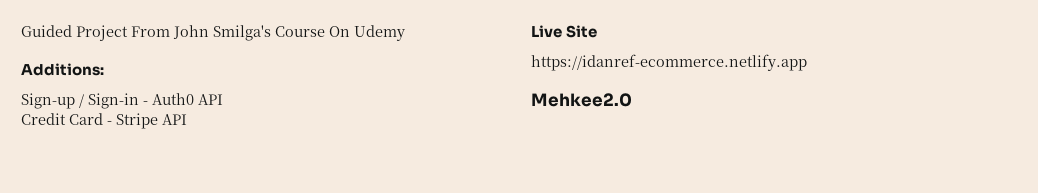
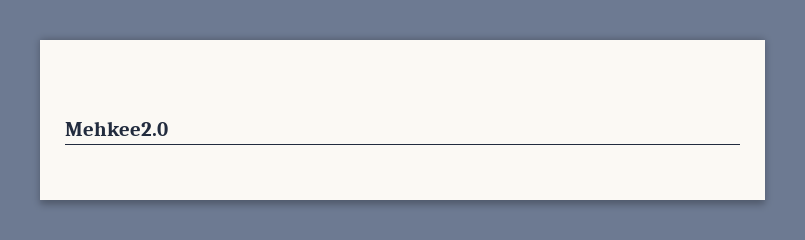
- Guided Project From John Smilga's Course On Udemy
- Additions:
- Sign-up / Sign-in - Auth0 API
- Credit Card - Stripe API
- Live Site
- https://idanref-ecommerce.netlify.app

